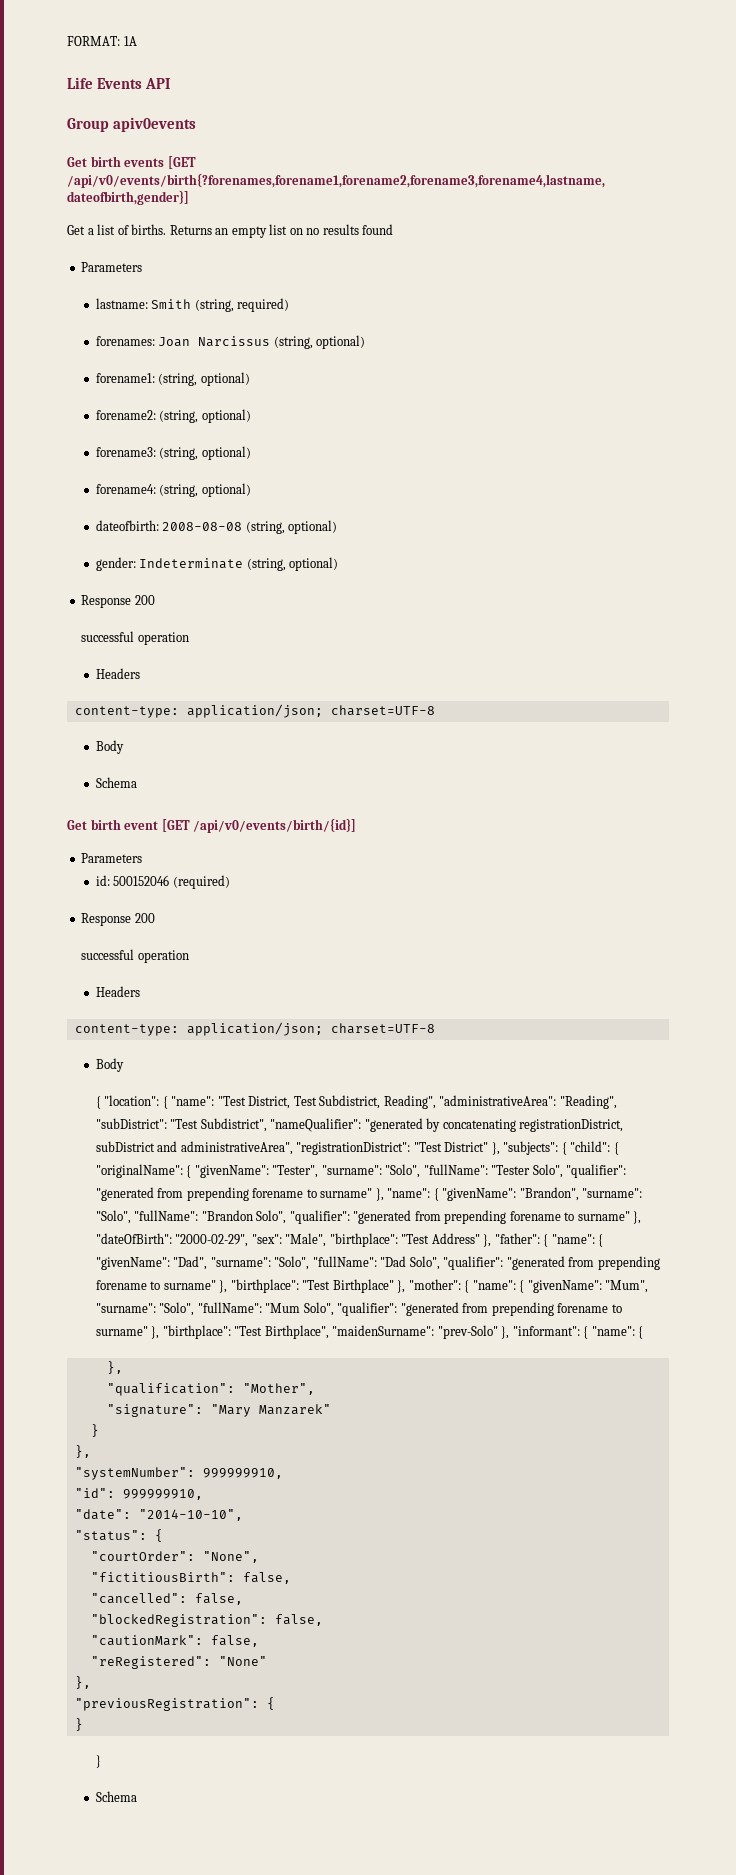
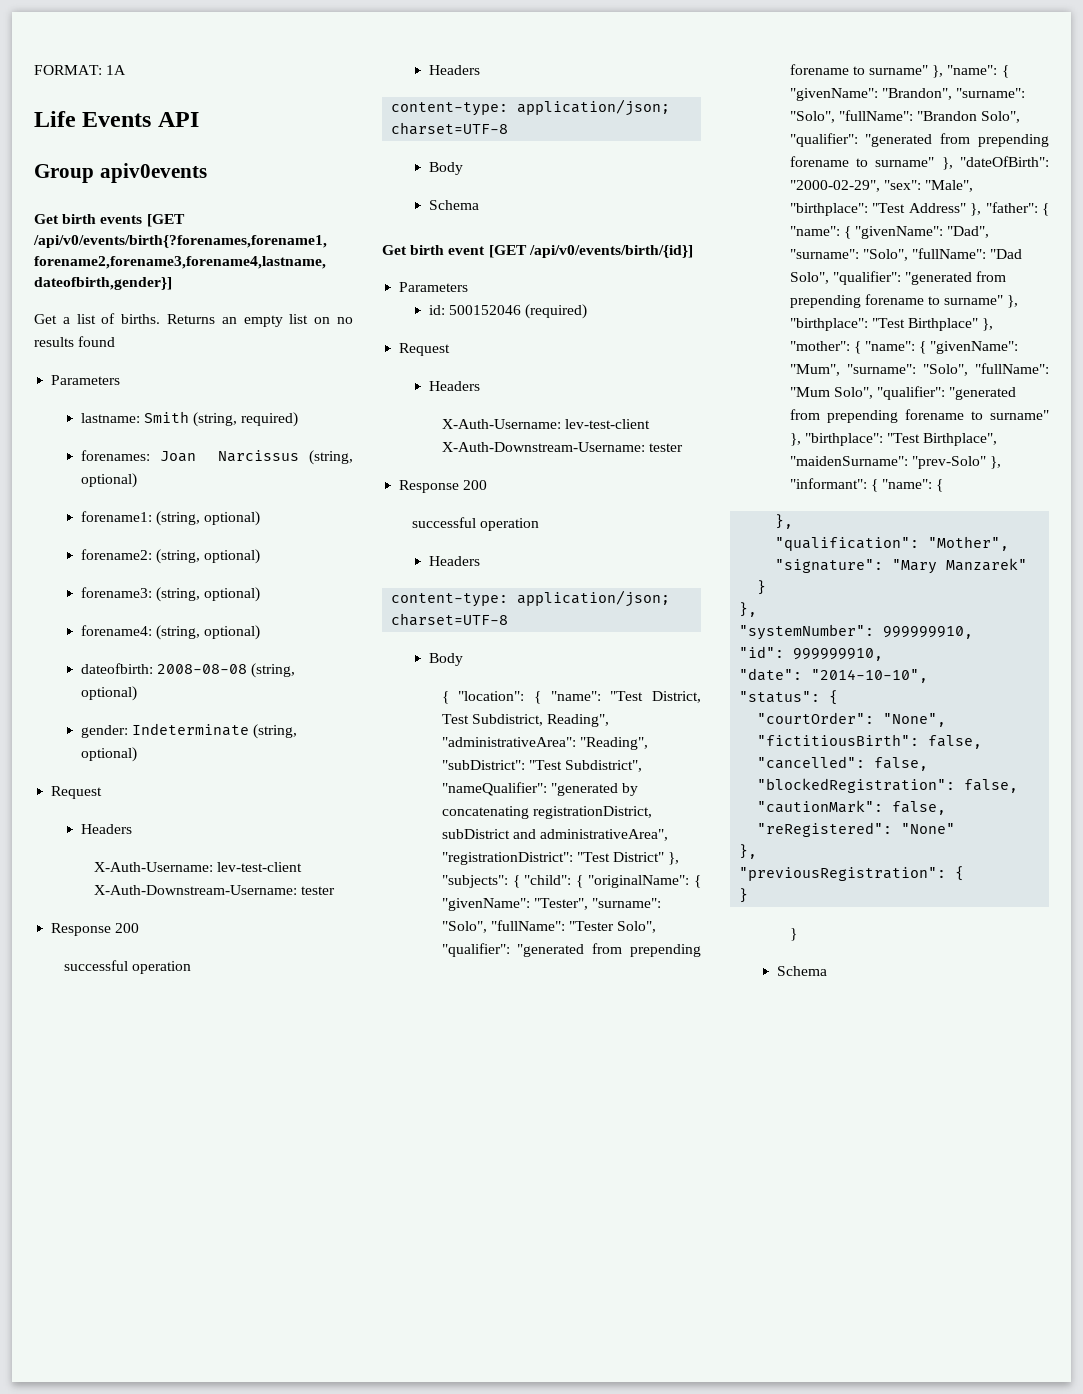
  gender: Indeterminate (string, optional)
+ Request
+ Headers
+ X-Auth-Username: lev-test-client X-Auth-Downstream-Username: tester
  id: 500152046 (required)
+ Request
+ Headers
+ X-Auth-Username: lev-test-client X-Auth-Downstream-Username: tester

